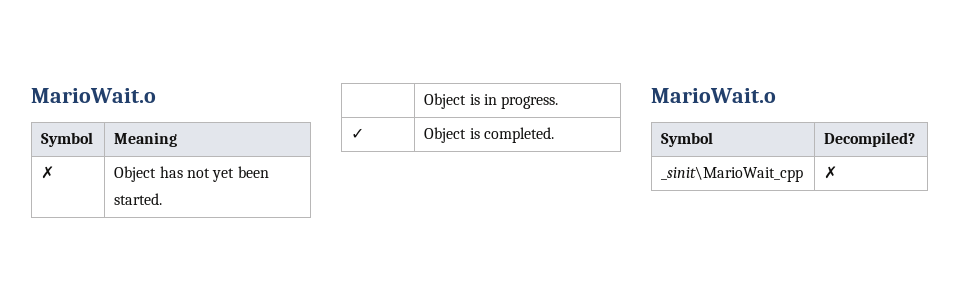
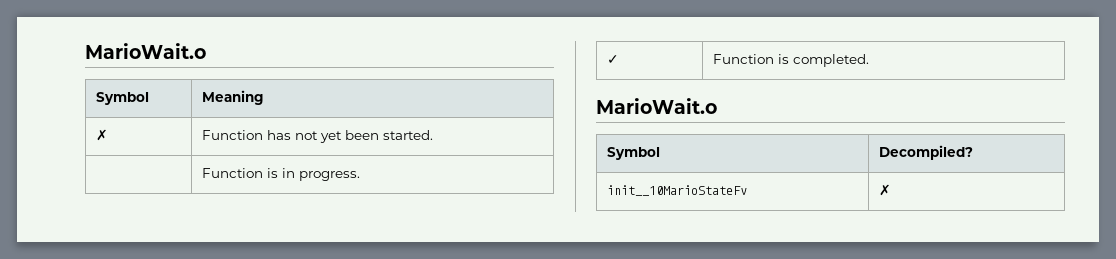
- ✗ | Object has not yet been started.
+ ✗ | Function has not yet been started.
- | Object is in progress.
+ | Function is in progress.
- ✓ | Object is completed.
+ ✓ | Function is completed.
- _sinit\MarioWait_cpp | ✗
+ init__10MarioStateFv | ✗

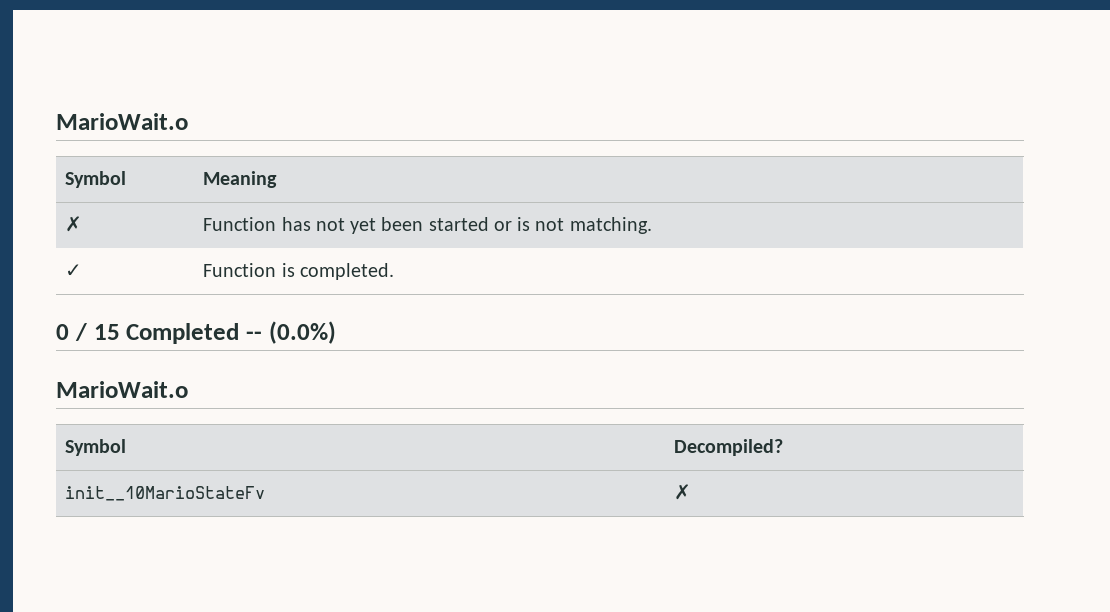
- ✗ | Function has not yet been started.
- | Function is in progress.
+ ✗ | Function has not yet been started or is not matching.
+ 0 / 15 Completed -- (0.0%)

